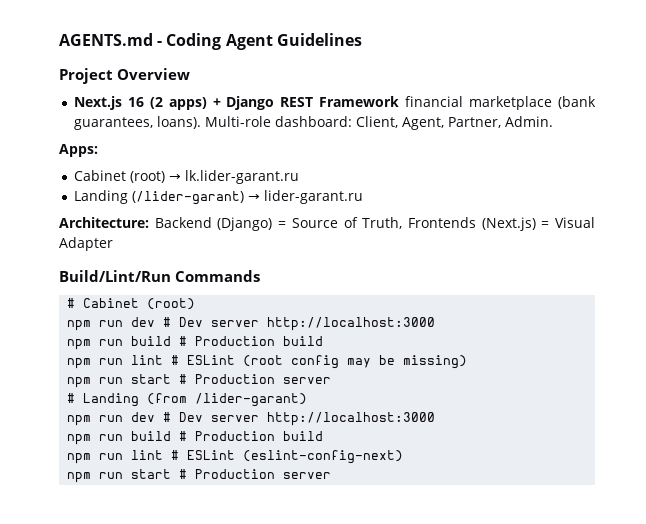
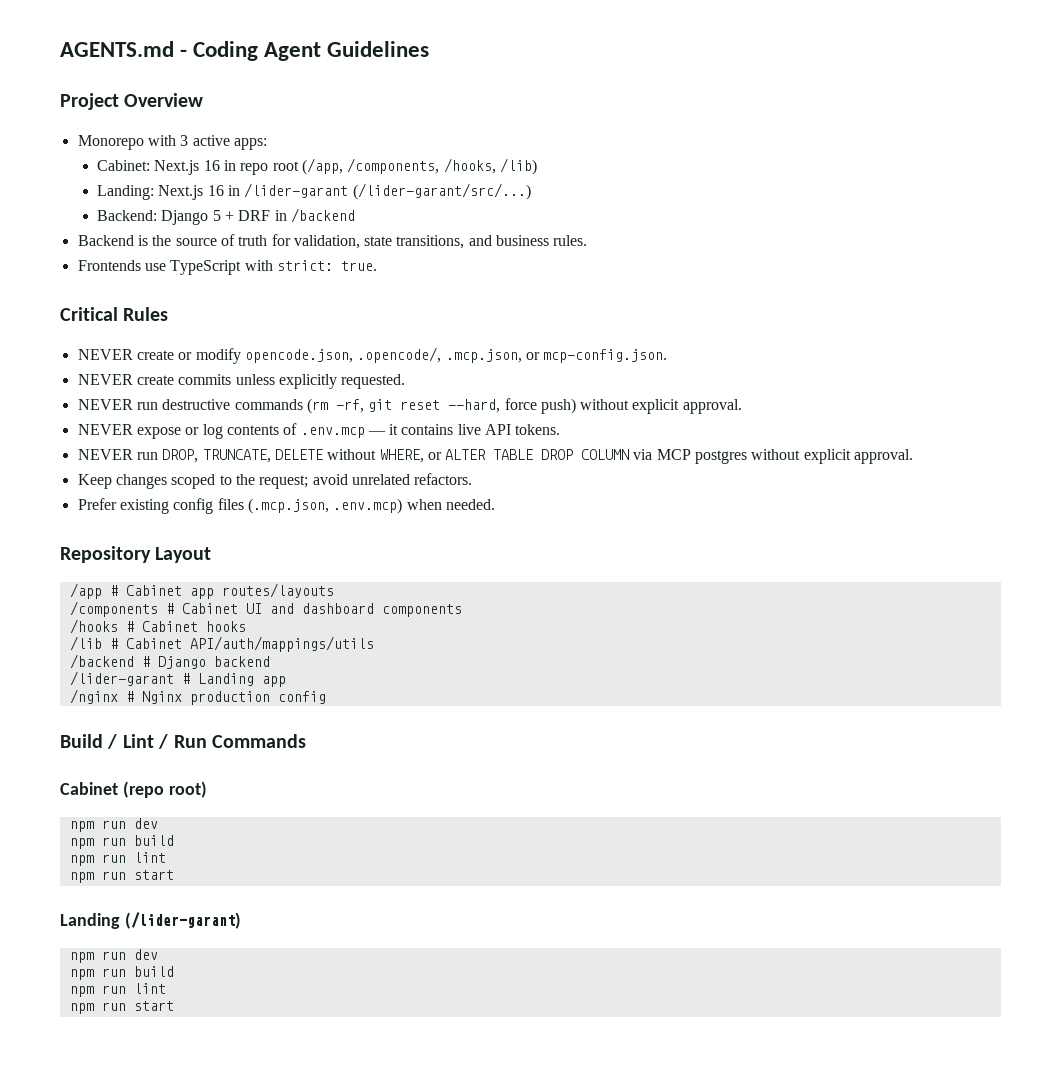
- Next.js 16 (2 apps) + Django REST Framework financial marketplace (bank guarantees, loans). Multi-role dashboard: Client, Agent, Partner, Admin.
- Apps:
- Cabinet (root) → lk.lider-garant.ru
- Landing (/lider-garant) → lider-garant.ru
- Architecture: Backend (Django) = Source of Truth, Frontends (Next.js) = Visual Adapter
- Build/Lint/Run Commands
- # Cabinet (root)
- npm run dev # Dev server http://localhost:3000
- npm run build # Production build
- npm run lint # ESLint (root config may be missing)
- npm run start # Production server
- # Landing (from /lider-garant)
- npm run dev # Dev server http://localhost:3000
- npm run build # Production build
- npm run lint # ESLint (eslint-config-next)
- npm run start # Production server
+ Monorepo with 3 active apps:
+ Cabinet: Next.js 16 in repo root (/app, /components, /hooks, /lib)
+ Landing: Next.js 16 in /lider-garant (/lider-garant/src/...)
+ Backend: Django 5 + DRF in /backend
+ Backend is the source of truth for validation, state transitions, and business rules.
+ Frontends use TypeScript with strict: true.
+ Critical Rules
+ NEVER create or modify opencode.json, .opencode/, .mcp.json, or mcp-config.json.
+ NEVER create commits unless explicitly requested.
+ NEVER run destructive commands (rm -rf, git reset --hard, force push) without explicit approval.
+ NEVER expose or log contents of .env.mcp — it contains live API tokens.
+ NEVER run DROP, TRUNCATE, DELETE without WHERE, or ALTER TABLE DROP COLUMN via MCP postgres without explicit approval.
+ Keep changes scoped to the request; avoid unrelated refactors.
+ Prefer existing config files (.mcp.json, .env.mcp) when needed.
+ Repository Layout
+ /app # Cabinet app routes/layouts
+ /components # Cabinet UI and dashboard components
+ /hooks # Cabinet hooks
+ /lib # Cabinet API/auth/mappings/utils
+ /backend # Django backend
+ /lider-garant # Landing app
+ /nginx # Nginx production config
+ Build / Lint / Run Commands
+ Cabinet (repo root)
+ npm run dev
+ npm run build
+ npm run lint
+ npm run start
+ Landing (/lider-garant)
+ npm run dev
+ npm run build
+ npm run lint
+ npm run start

